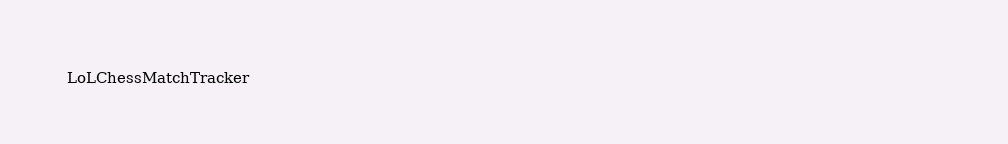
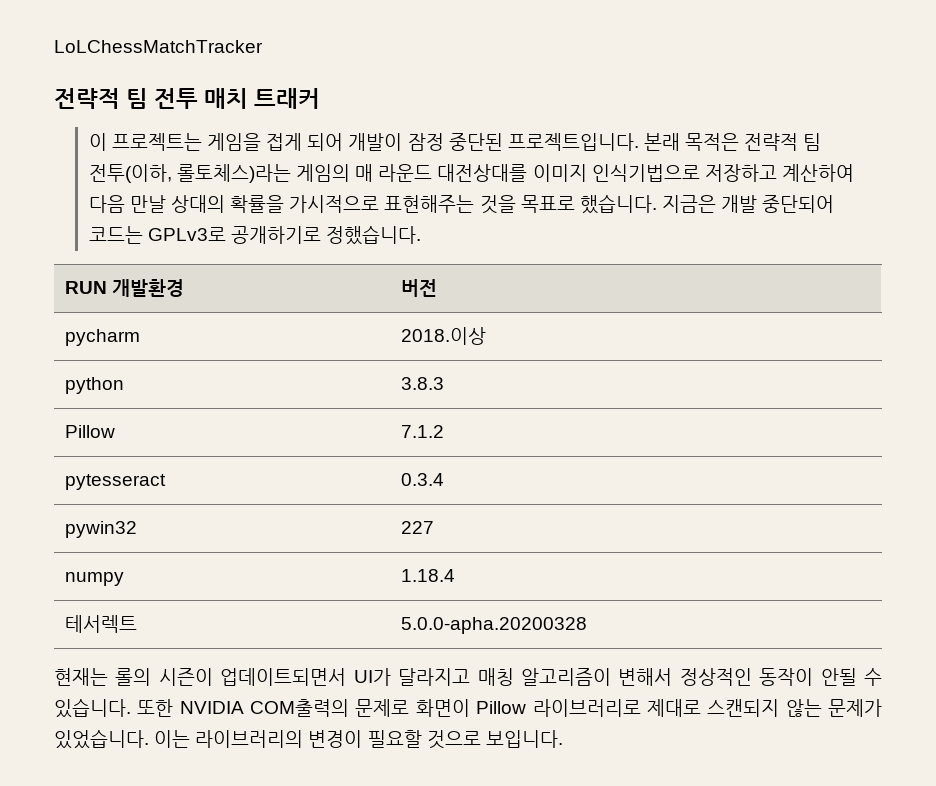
+ 전략적 팀 전투 매치 트래커
+ 이 프로젝트는 게임을 접게 되어 개발이 잠정 중단된 프로젝트입니다. 본래 목적은 전략적 팀 전투(이하, 롤토체스)라는 게임의 매 라운드 대전상대를 이미지 인식기법으로 저장하고 계산하여 다음 만날 상대의 확률을 가시적으로 표현해주는 것을 목표로 했습니다. 지금은 개발 중단되어 코드는 GPLv3로 공개하기로 정했습니다.
+ RUN 개발환경 | 버전
+ pycharm | 2018.이상
+ python | 3.8.3
+ Pillow | 7.1.2
+ pytesseract | 0.3.4
+ pywin32 | 227
+ numpy | 1.18.4
+ 테서렉트 | 5.0.0-apha.20200328
+ 현재는 롤의 시즌이 업데이트되면서 UI가 달라지고 매칭 알고리즘이 변해서 정상적인 동작이 안될 수 있습니다. 또한 NVIDIA COM출력의 문제로 화면이 Pillow 라이브러리로 제대로 스캔되지 않는 문제가 있었습니다. 이는 라이브러리의 변경이 필요할 것으로 보입니다.

